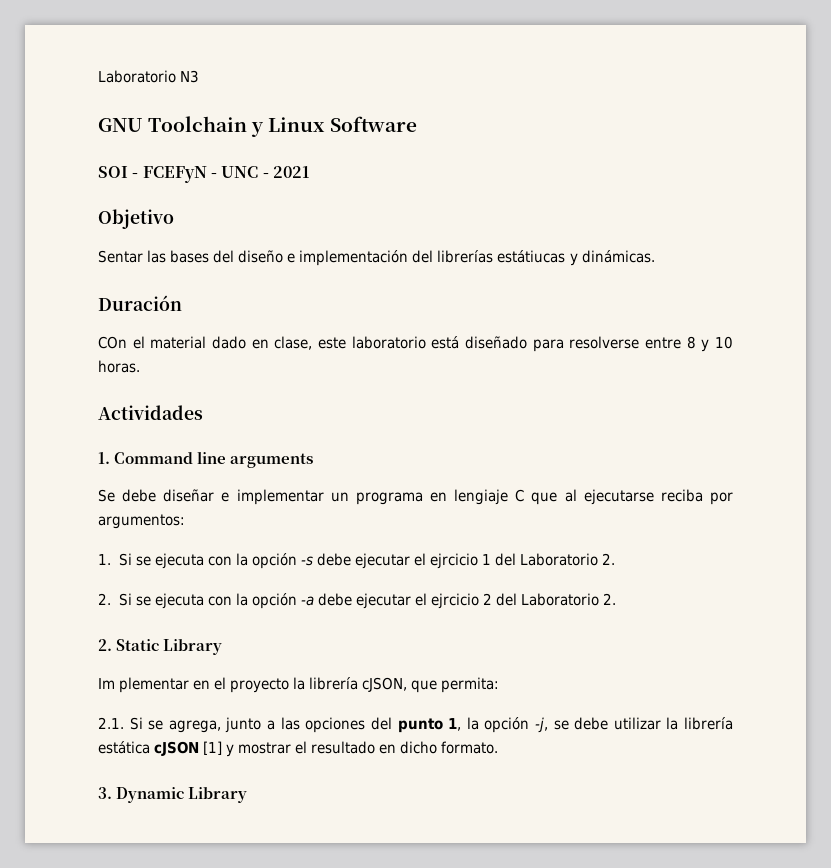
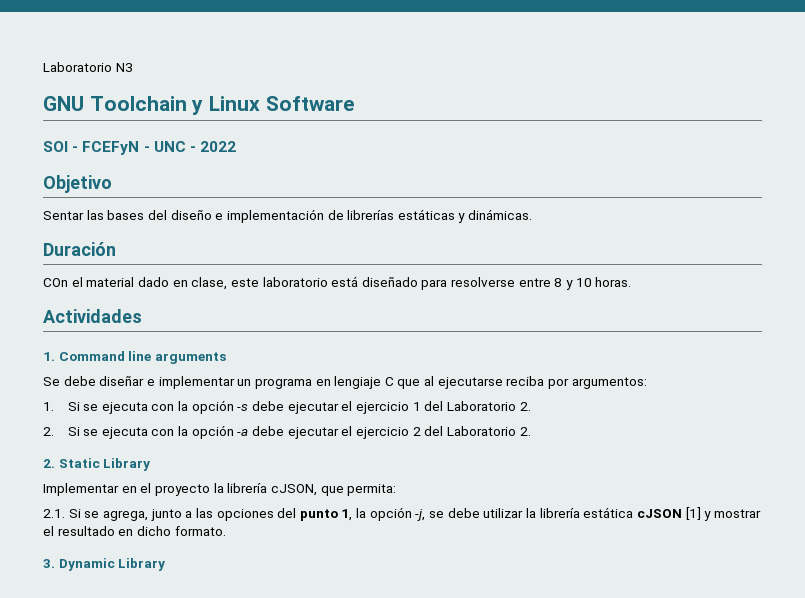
- SOI - FCEFyN - UNC - 2021
+ SOI - FCEFyN - UNC - 2022
- Sentar las bases del diseño e implementación del librerías estátiucas y dinámicas.
+ Sentar las bases del diseño e implementación de librerías estáticas y dinámicas.
- 1. Si se ejecuta con la opción -s debe ejecutar el ejrcicio 1 del Laboratorio 2.
+ 1. Si se ejecuta con la opción -s debe ejecutar el ejercicio 1 del Laboratorio 2.
- 2. Si se ejecuta con la opción -a debe ejecutar el ejrcicio 2 del Laboratorio 2.
+ 2. Si se ejecuta con la opción -a debe ejecutar el ejercicio 2 del Laboratorio 2.
- Im plementar en el proyecto la librería cJSON, que permita:
+ Implementar en el proyecto la librería cJSON, que permita:

